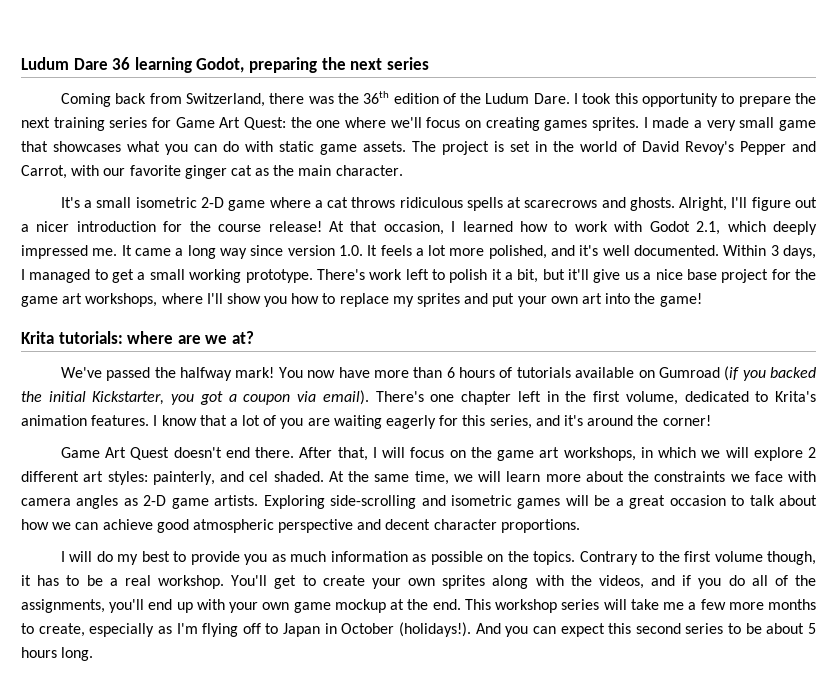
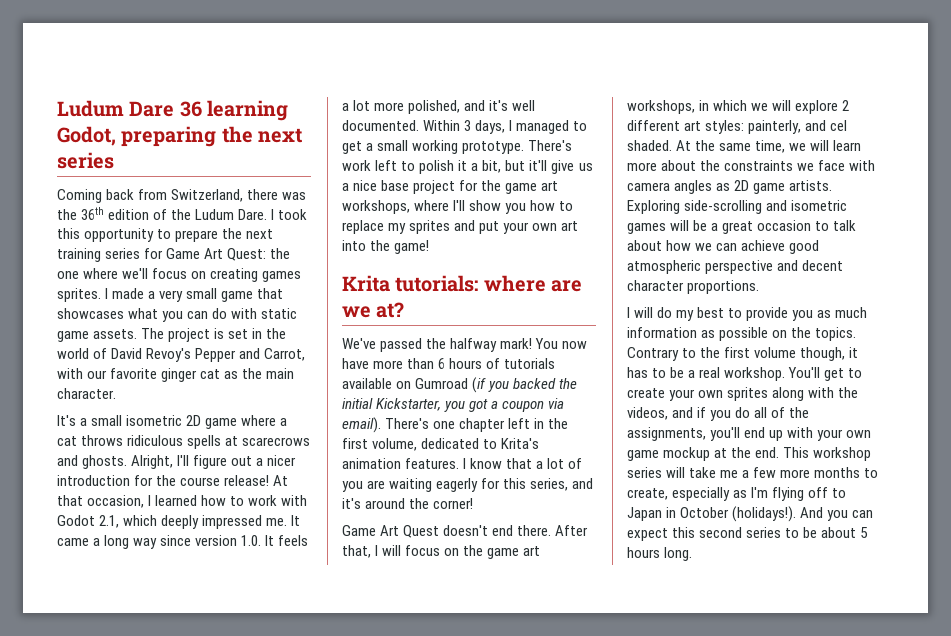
- It's a small isometric 2-D game where a cat throws ridiculous spells at scarecrows and ghosts.
+ It's a small isometric 2D game where a cat throws ridiculous spells at scarecrows and ghosts.
- At the same time, we will learn more about the constraints we face with camera angles as 2-D game artists.
+ At the same time, we will learn more about the constraints we face with camera angles as 2D game artists.

